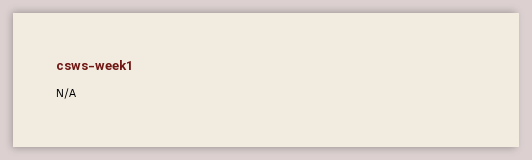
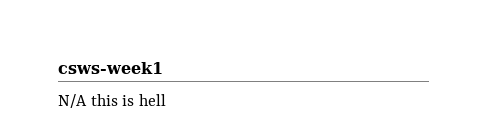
- N/A
+ N/A this is hell

